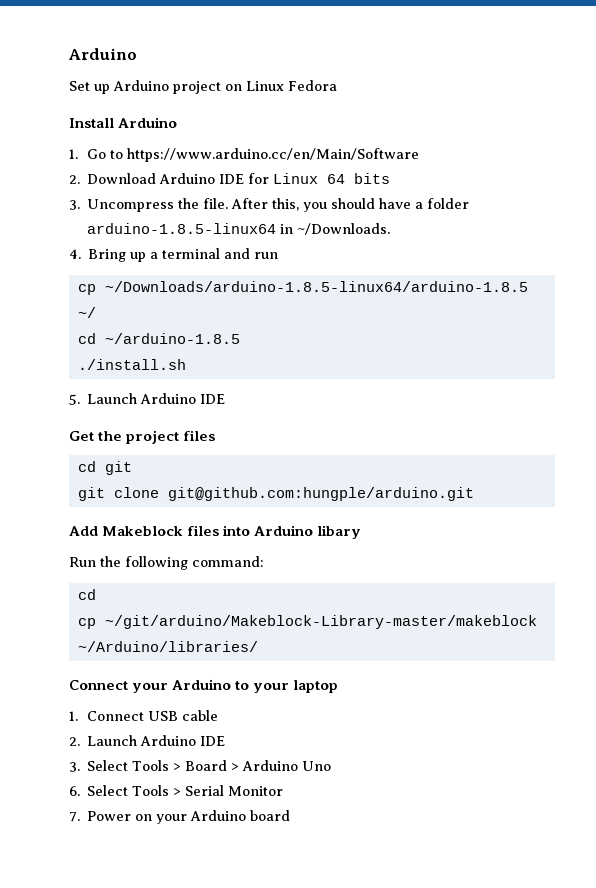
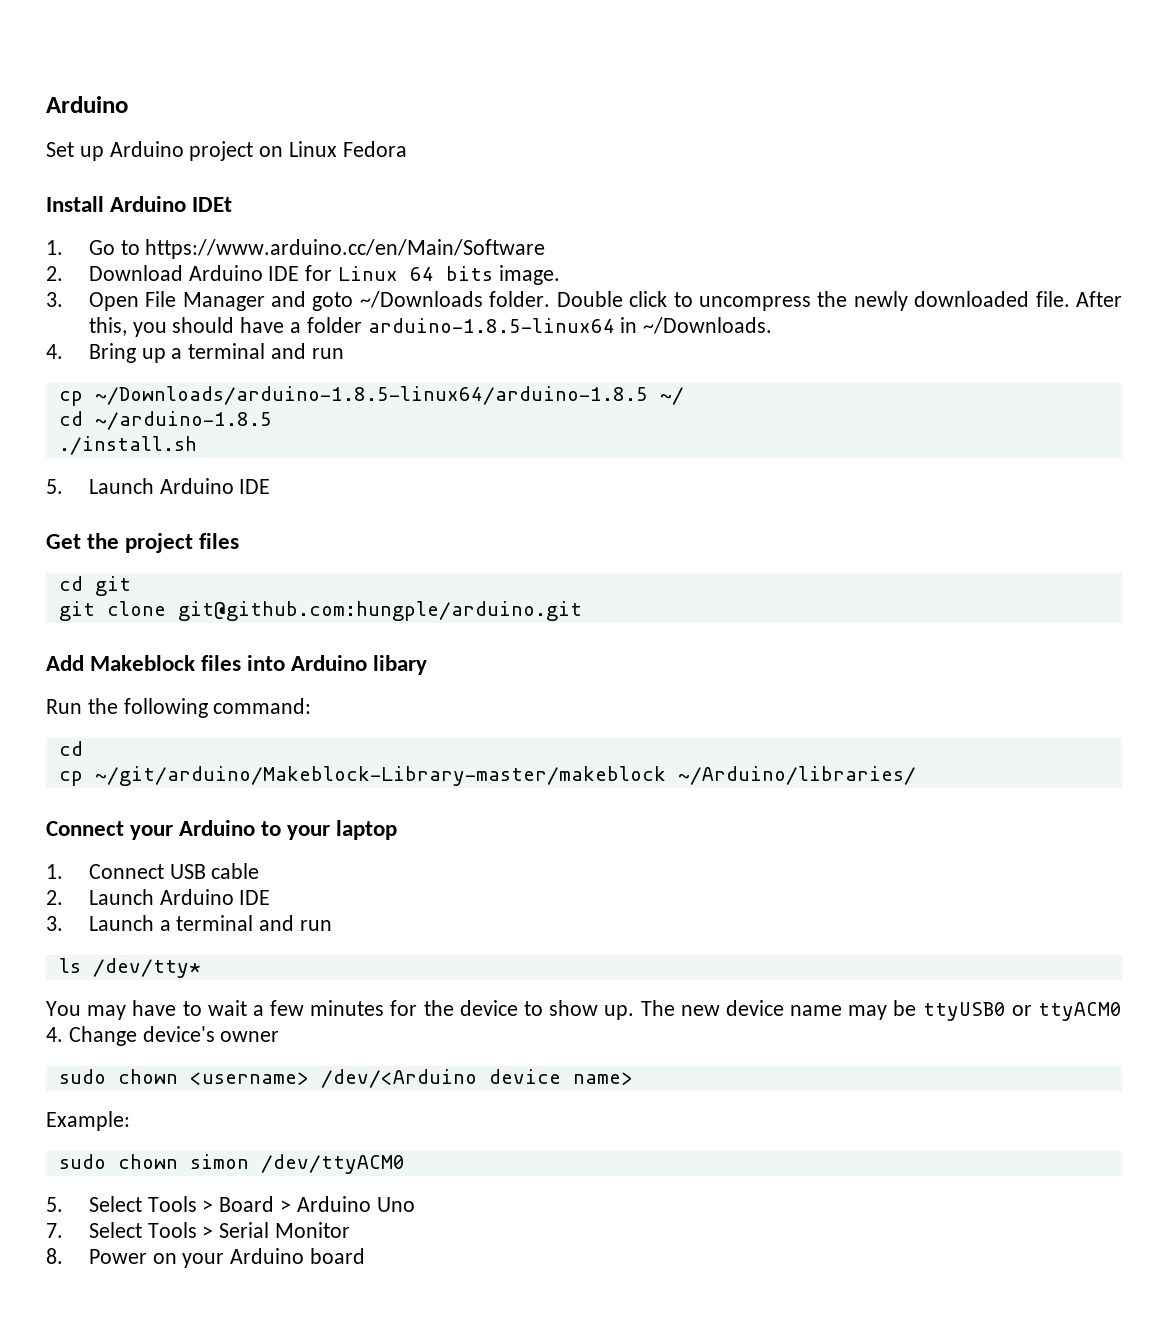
- Install Arduino
+ Install Arduino IDEt
- 2. Download Arduino IDE for Linux 64 bits
- 3. Uncompress the file.
+ 2. Download Arduino IDE for Linux 64 bits image.
+ 3. Open File Manager and goto ~/Downloads folder. Double click to uncompress the newly downloaded file.
- 3. Select Tools > Board > Arduino Uno
+ 3. Launch a terminal and run
+ ls /dev/tty*
+ You may have to wait a few minutes for the device to show up. The new device name may be ttyUSB0 or ttyACM0 4. Change device's owner
+ sudo chown <username> /dev/<Arduino device name>
+ Example:
+ sudo chown simon /dev/ttyACM0
+ 5. Select Tools > Board > Arduino Uno
- 6. Select Tools > Serial Monitor
+ 7. Select Tools > Serial Monitor
- 7. Power on your Arduino board
+ 8. Power on your Arduino board

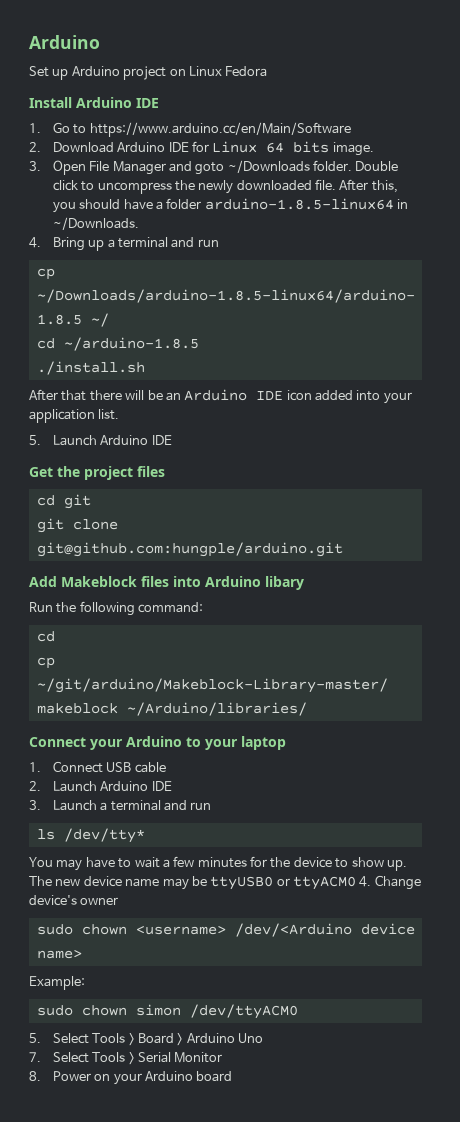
- Install Arduino IDEt
+ Install Arduino IDE
+ After that there will be an Arduino IDE icon added into your application list.

